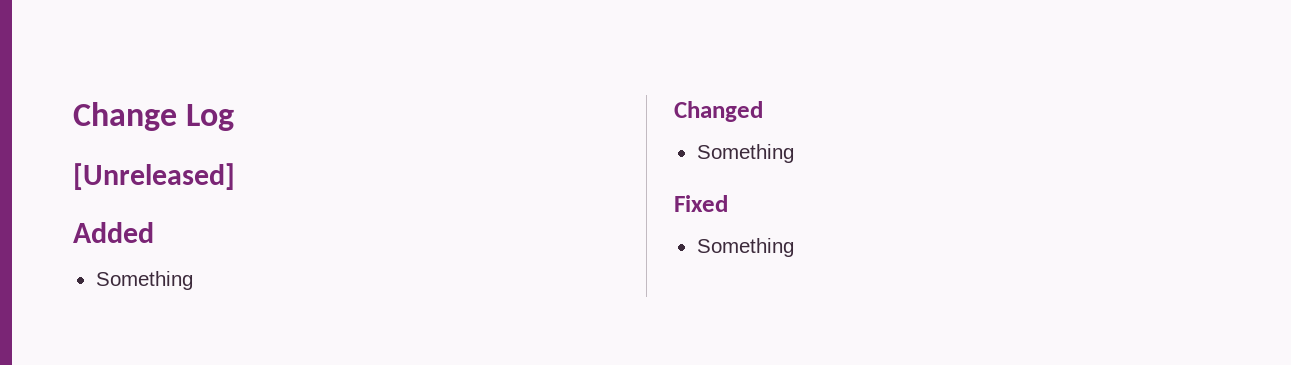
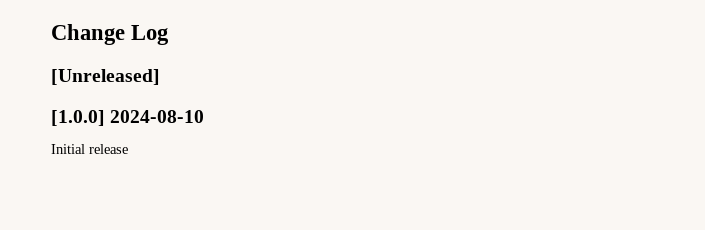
- Added
- Something
- Changed
- Something
- Fixed
- Something
+ [1.0.0] 2024-08-10
+ Initial release

